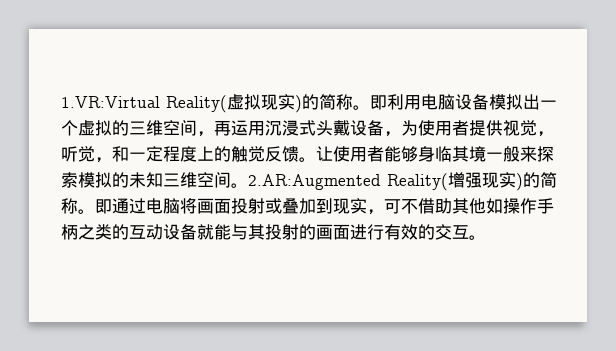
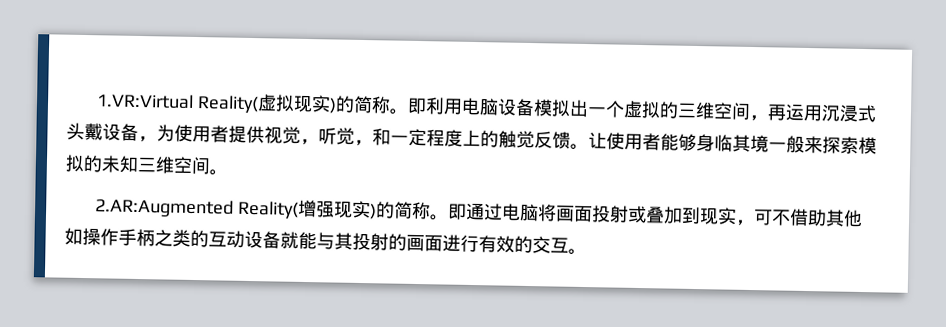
- 让使用者能够身临其境一般来探索模拟的未知三维空间。2.AR:Augmented Reality(增强现实)的简称。
+ 让使用者能够身临其境一般来探索模拟的未知三维空间。
+ 2.AR:Augmented Reality(增强现实)的简称。

